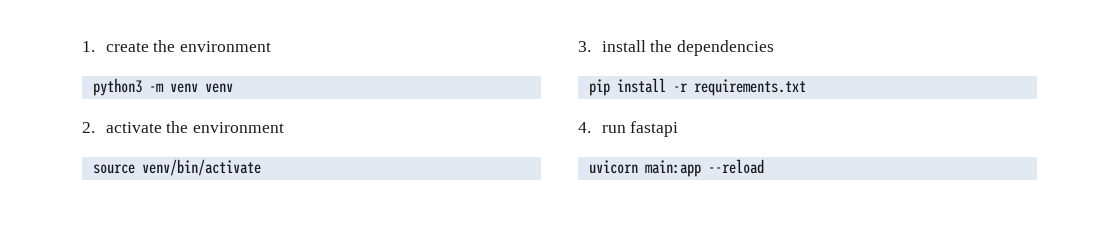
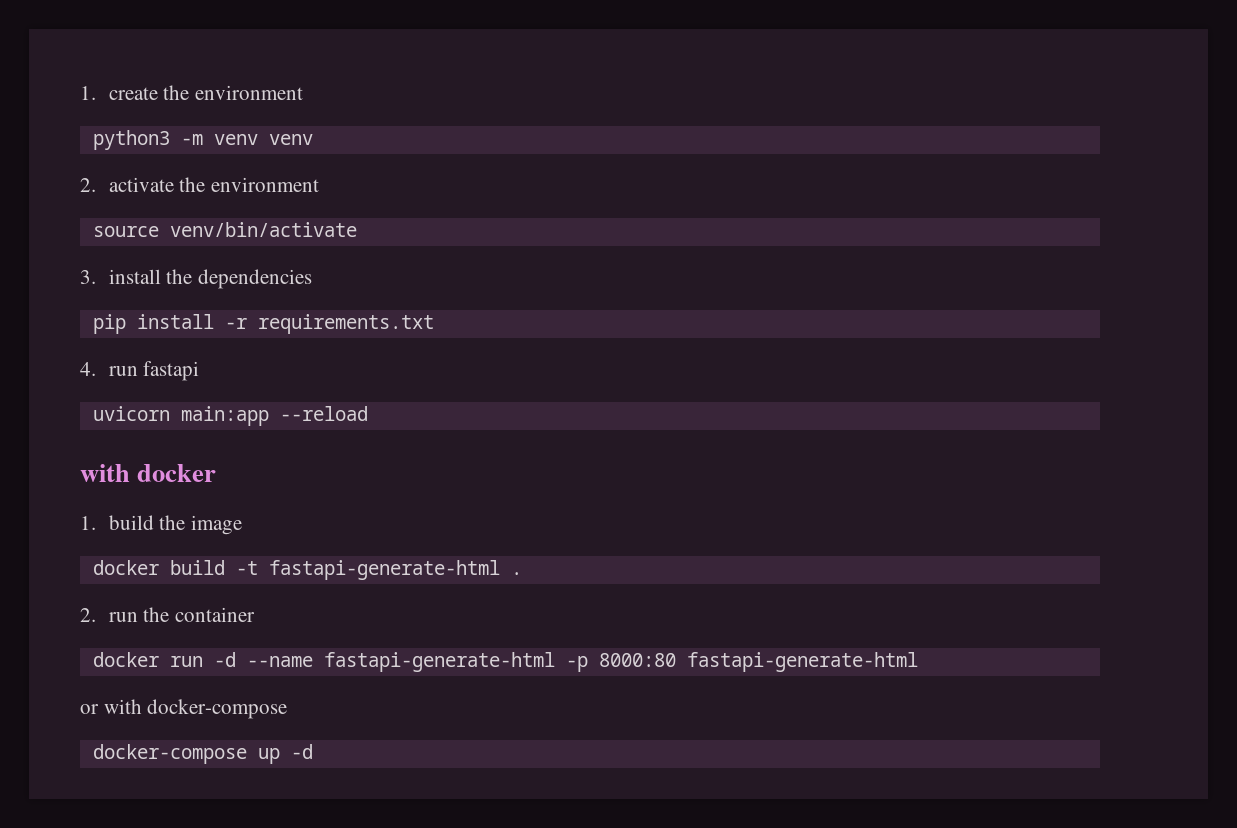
+ with docker
+ 1. build the image
+ docker build -t fastapi-generate-html .
+ 2. run the container
+ docker run -d --name fastapi-generate-html -p 8000:80 fastapi-generate-html
+ or with docker-compose
+ docker-compose up -d

